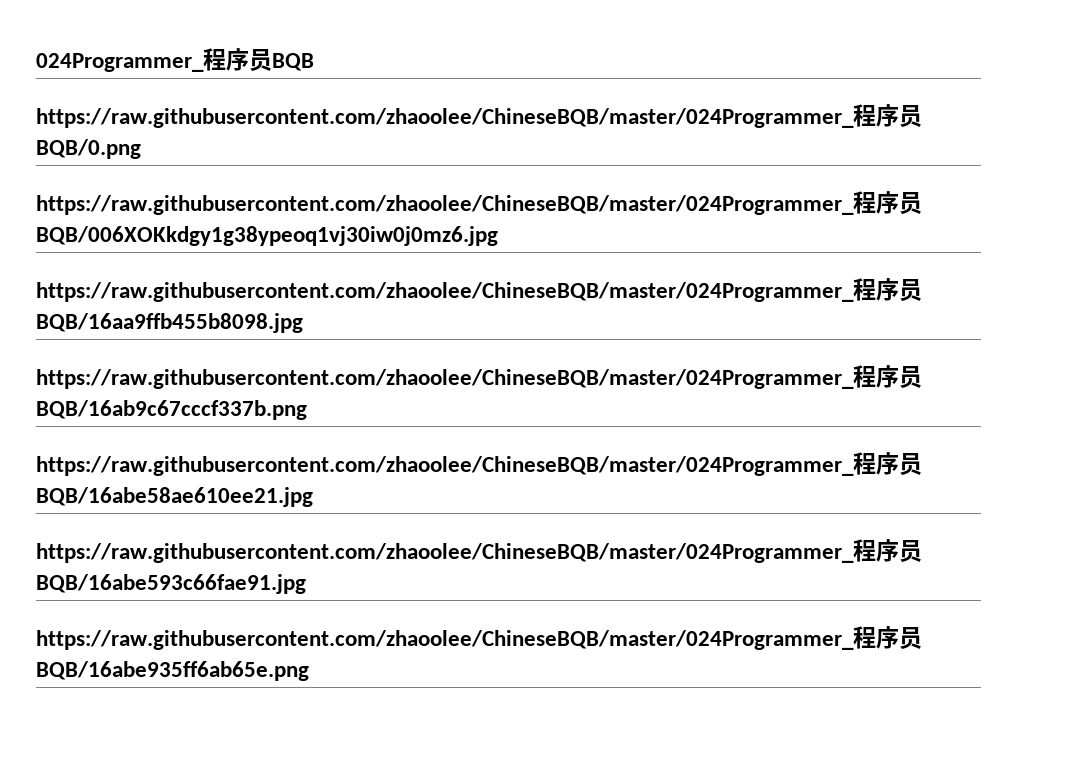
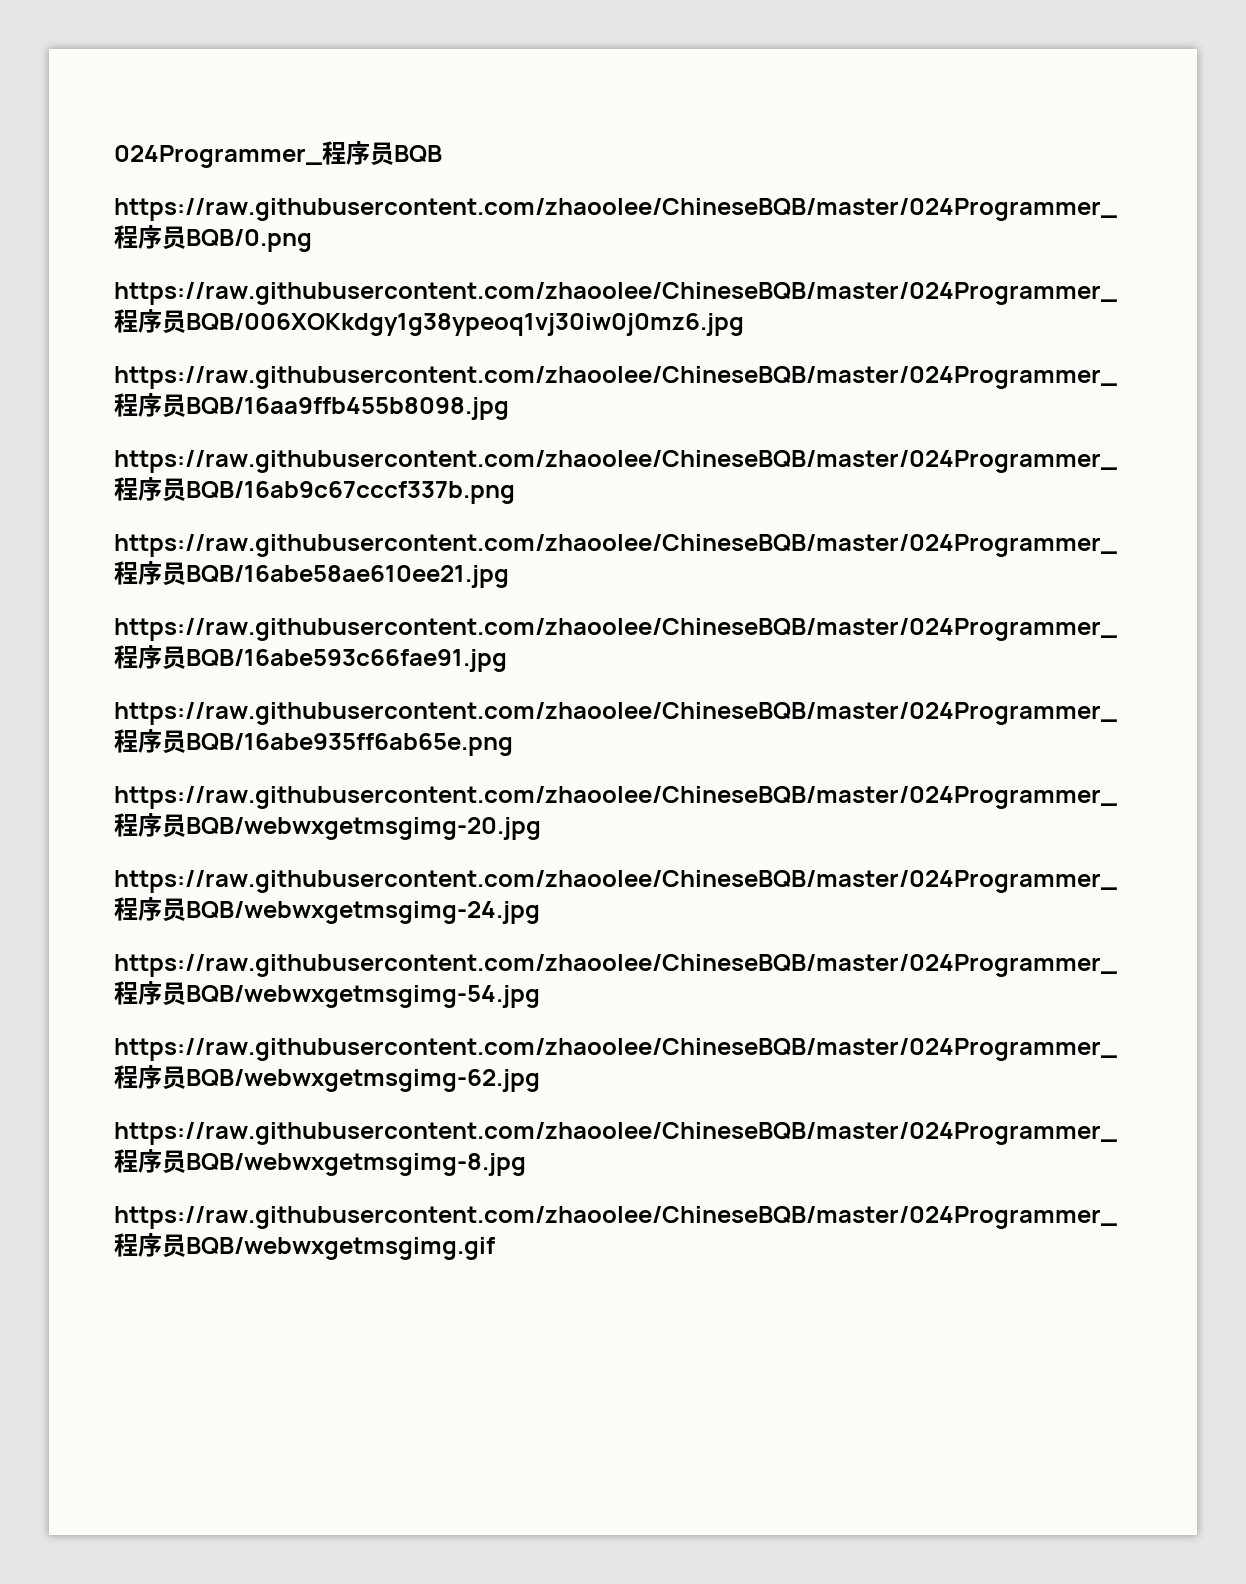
+ https://raw.githubusercontent.com/zhaoolee/ChineseBQB/master/024Programmer_程序员BQB/webwxgetmsgimg-20.jpg
+ https://raw.githubusercontent.com/zhaoolee/ChineseBQB/master/024Programmer_程序员BQB/webwxgetmsgimg-24.jpg
+ https://raw.githubusercontent.com/zhaoolee/ChineseBQB/master/024Programmer_程序员BQB/webwxgetmsgimg-54.jpg
+ https://raw.githubusercontent.com/zhaoolee/ChineseBQB/master/024Programmer_程序员BQB/webwxgetmsgimg-62.jpg
+ https://raw.githubusercontent.com/zhaoolee/ChineseBQB/master/024Programmer_程序员BQB/webwxgetmsgimg-8.jpg
+ https://raw.githubusercontent.com/zhaoolee/ChineseBQB/master/024Programmer_程序员BQB/webwxgetmsgimg.gif

